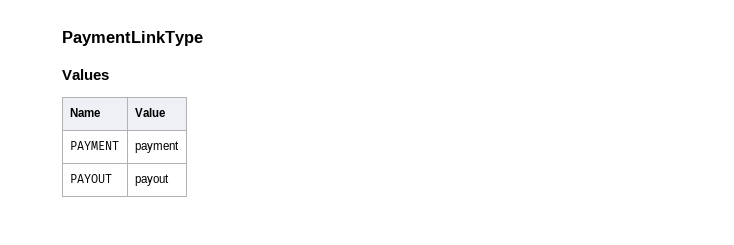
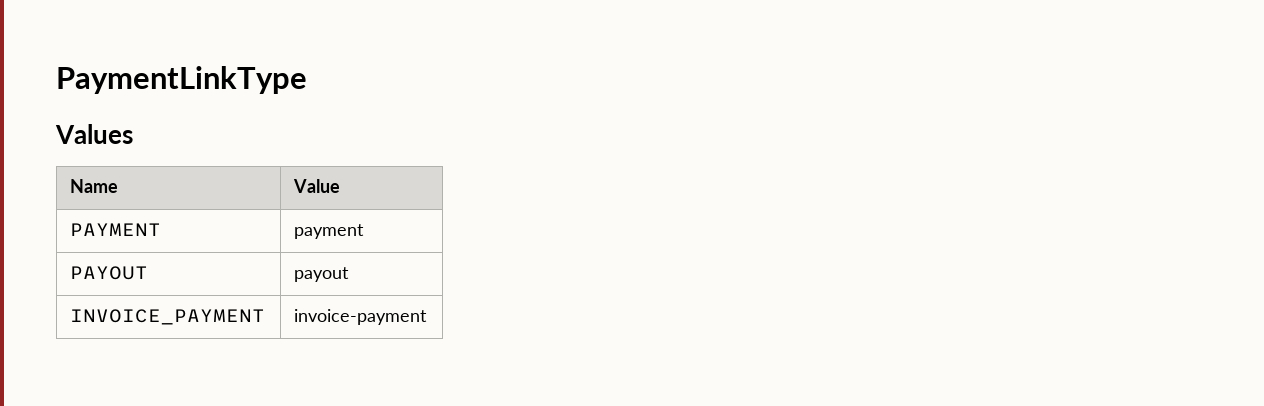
+ INVOICE_PAYMENT | invoice-payment

